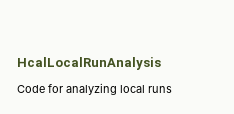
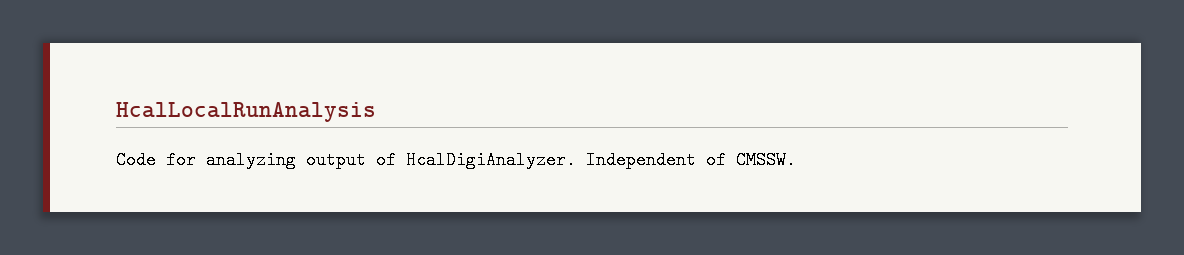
- Code for analyzing local runs
+ Code for analyzing output of HcalDigiAnalyzer. Independent of CMSSW.

